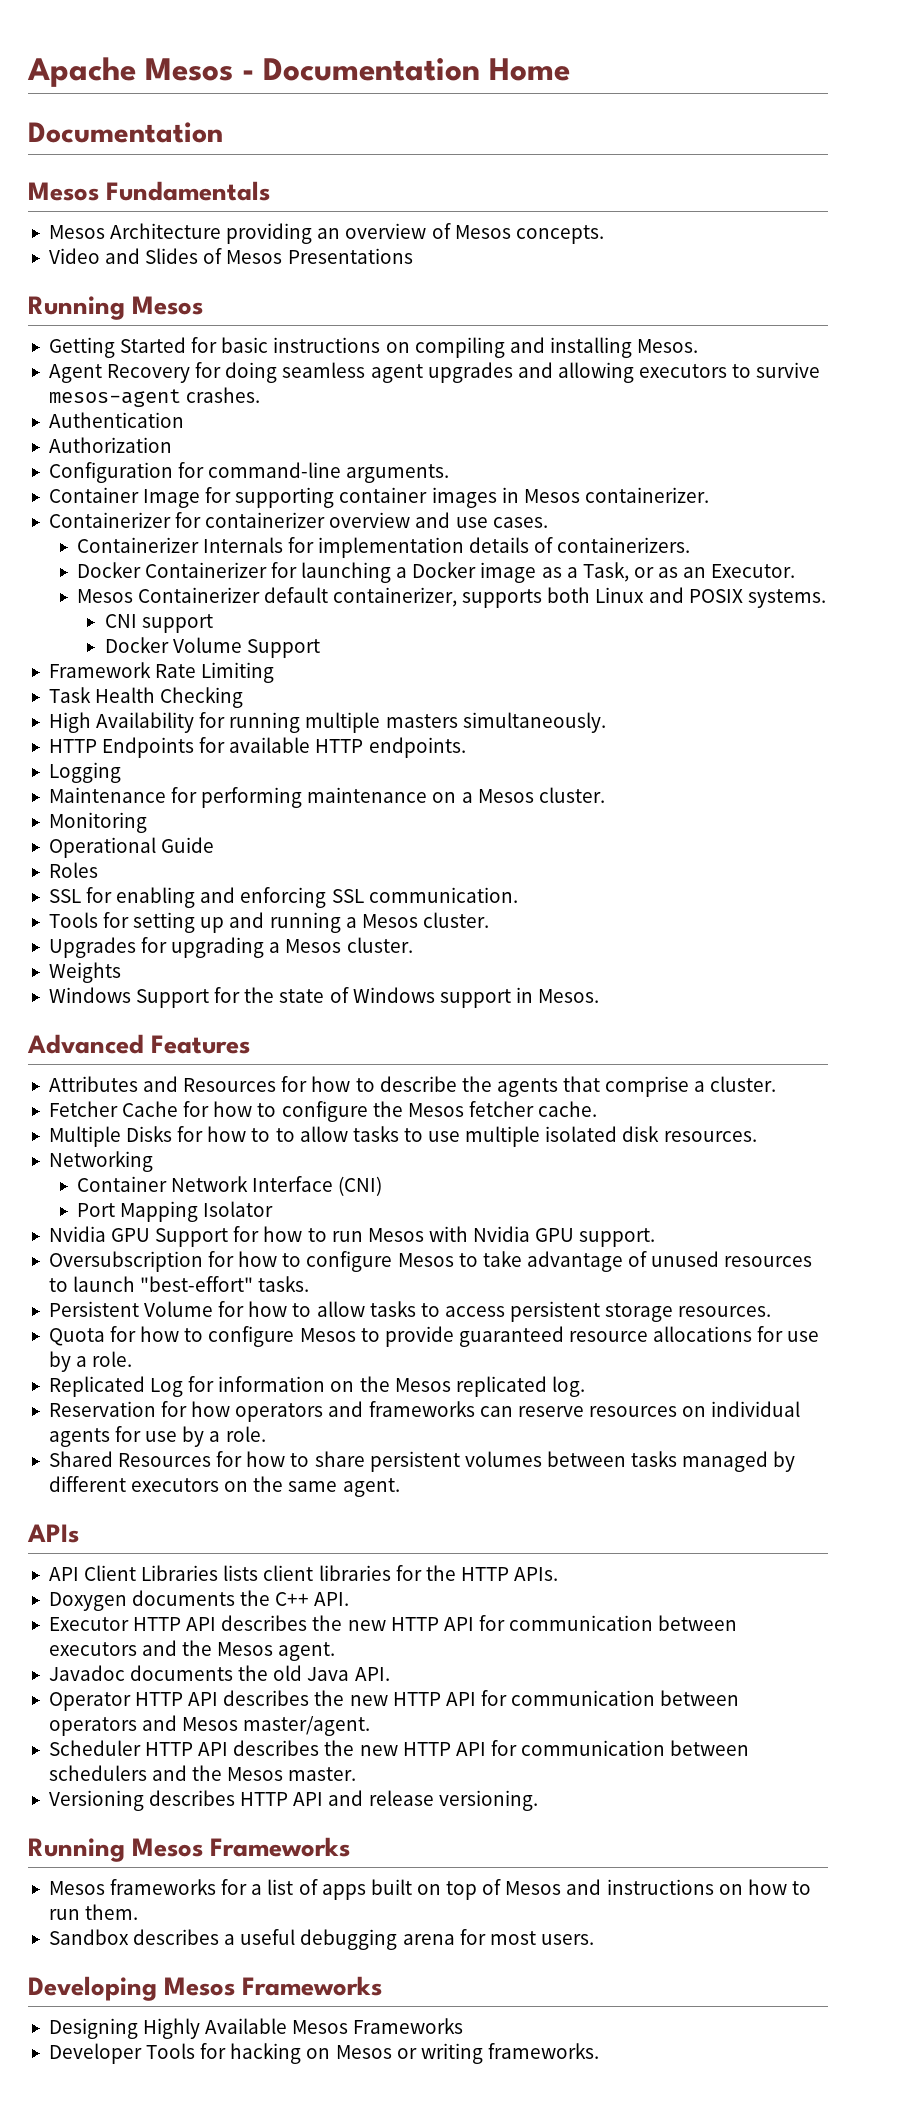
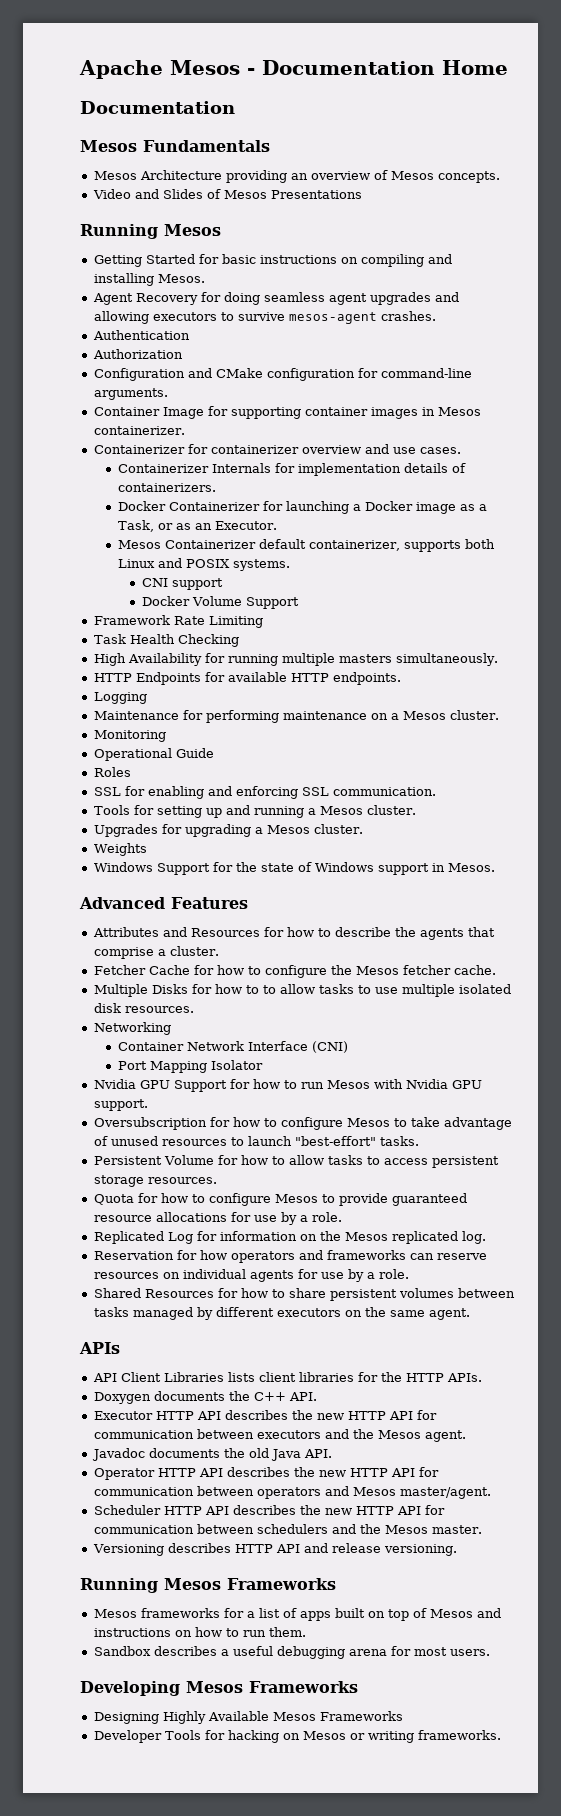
- Configuration for command-line arguments.
+ Configuration and CMake configuration for command-line arguments.

